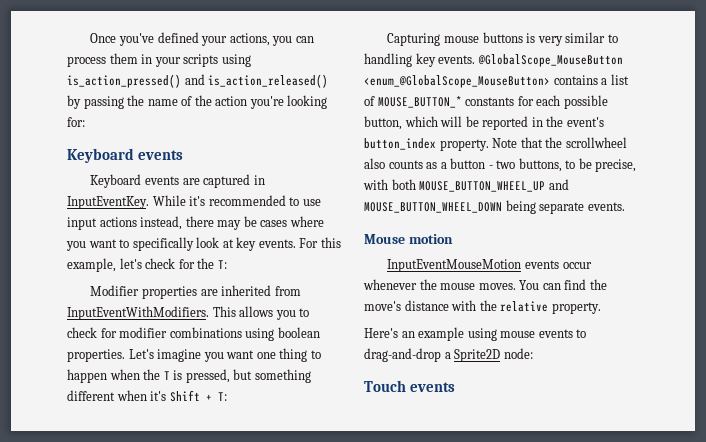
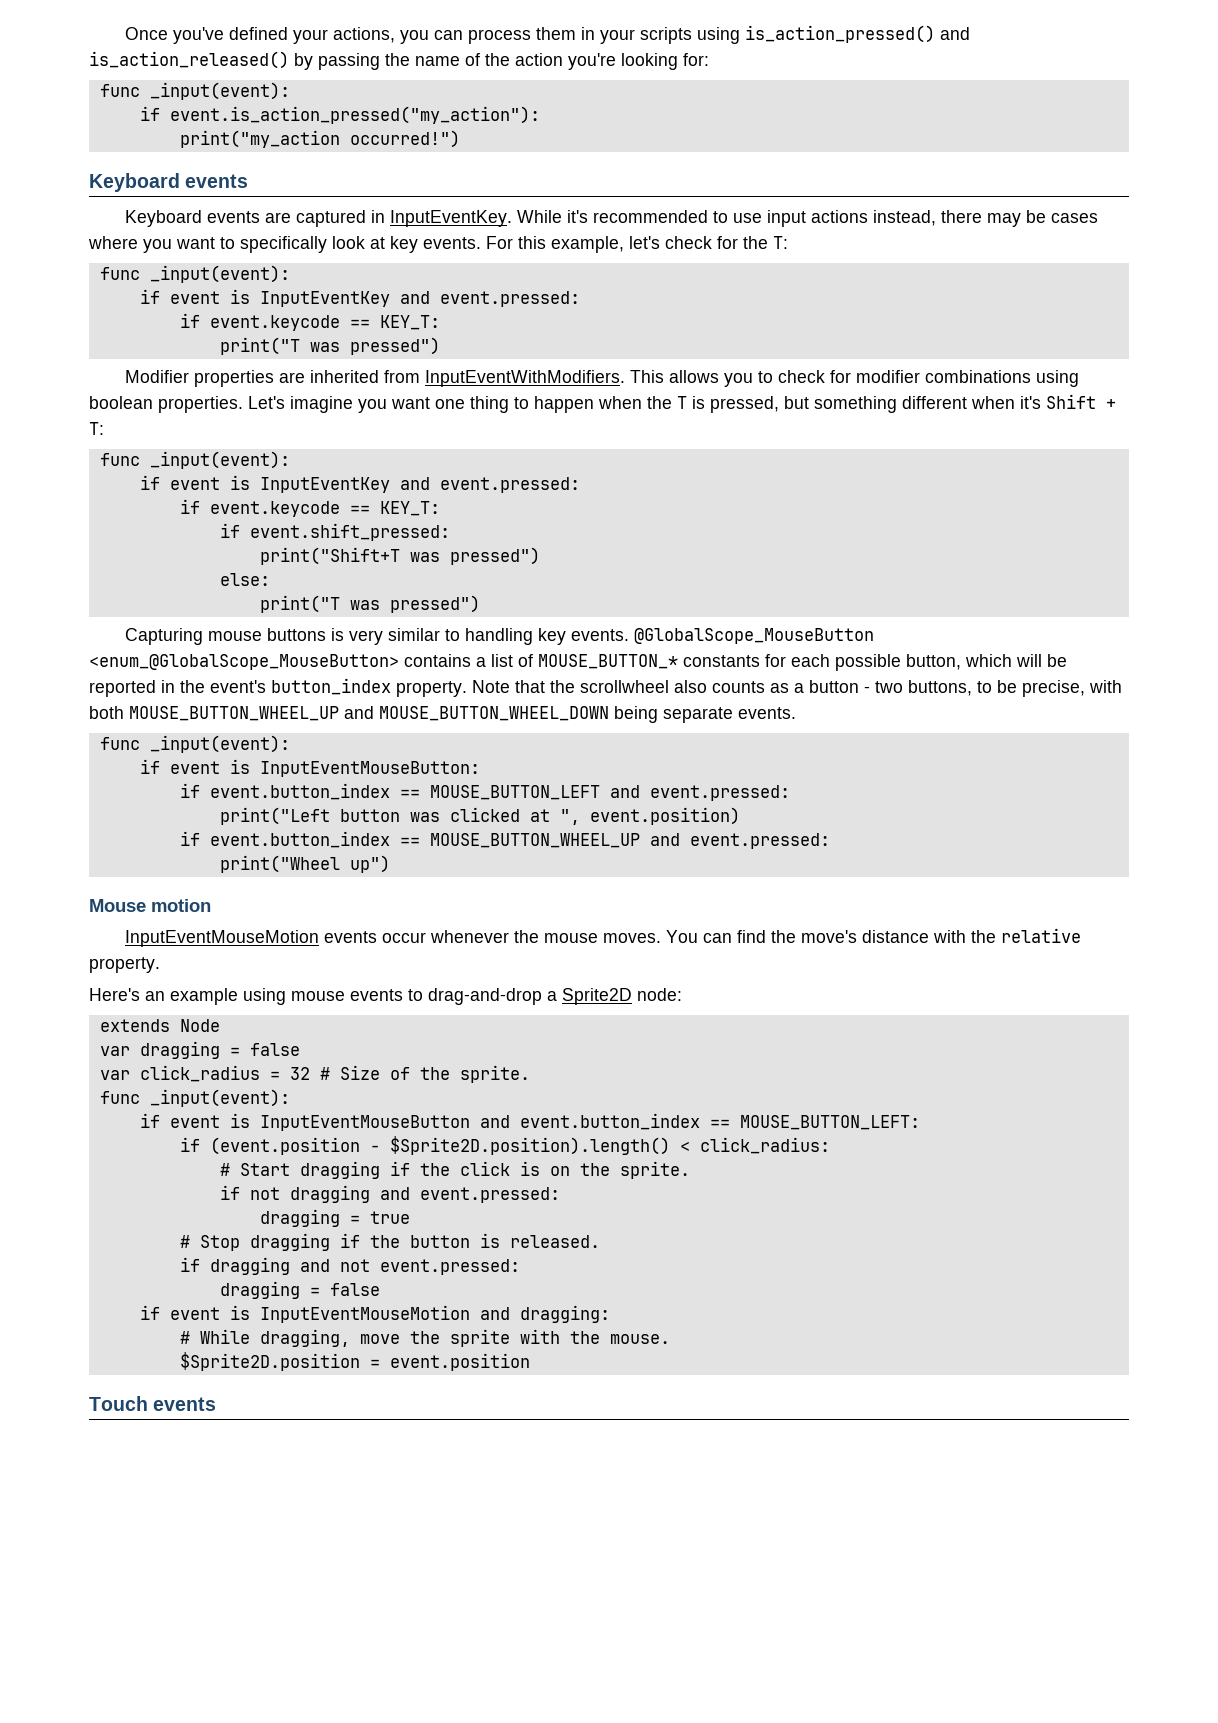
  Once you've defined your actions, you can process them in your scripts using is_action_pressed() and is_action_released() by passing the name of the action you're looking for:
+ func _input(event):
+ if event.is_action_pressed("my_action"):
+ print("my_action occurred!")
  For this example, let's check for the T:
+ func _input(event):
+ if event is InputEventKey and event.pressed:
+ if event.keycode == KEY_T:
+ print("T was pressed")
  Let's imagine you want one thing to happen when the T is pressed, but something different when it's Shift + T:
+ func _input(event):
+ if event is InputEventKey and event.pressed:
+ if event.keycode == KEY_T:
+ if event.shift_pressed:
+ print("Shift+T was pressed")
+ else:
+ print("T was pressed")
  Note that the scrollwheel also counts as a button - two buttons, to be precise, with both MOUSE_BUTTON_WHEEL_UP and MOUSE_BUTTON_WHEEL_DOWN being separate events.
+ func _input(event):
+ if event is InputEventMouseButton:
+ if event.button_index == MOUSE_BUTTON_LEFT and event.pressed:
+ print("Left button was clicked at ", event.position)
+ if event.button_index == MOUSE_BUTTON_WHEEL_UP and event.pressed:
+ print("Wheel up")
+ extends Node
+ var dragging = false
+ var click_radius = 32 # Size of the sprite.
+ func _input(event):
+ if event is InputEventMouseButton and event.button_index == MOUSE_BUTTON_LEFT:
+ if (event.position - $Sprite2D.position).length() < click_radius:
+ # Start dragging if the click is on the sprite.
+ if not dragging and event.pressed:
+ dragging = true
+ # Stop dragging if the button is released.
+ if dragging and not event.pressed:
+ dragging = false
+ if event is InputEventMouseMotion and dragging:
+ # While dragging, move the sprite with the mouse.
+ $Sprite2D.position = event.position

